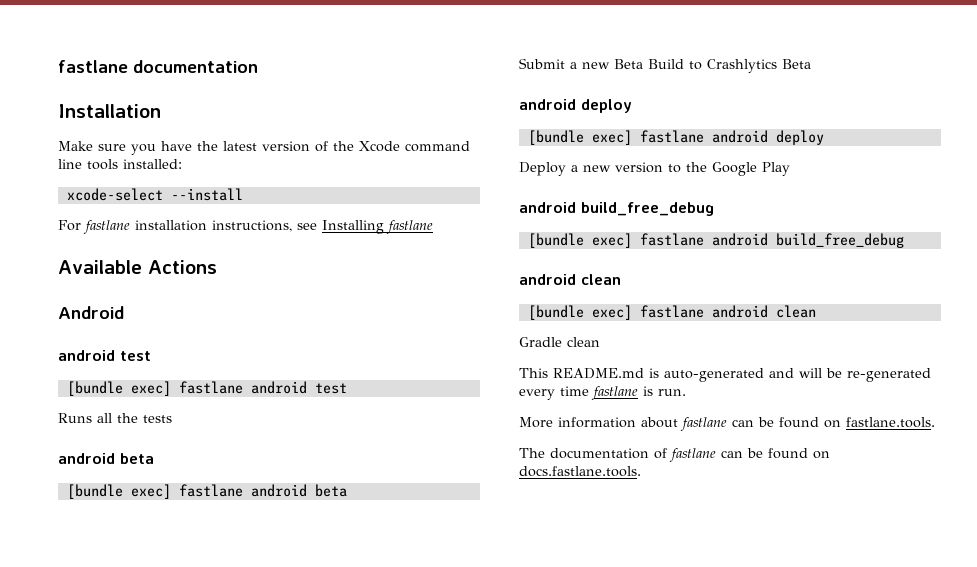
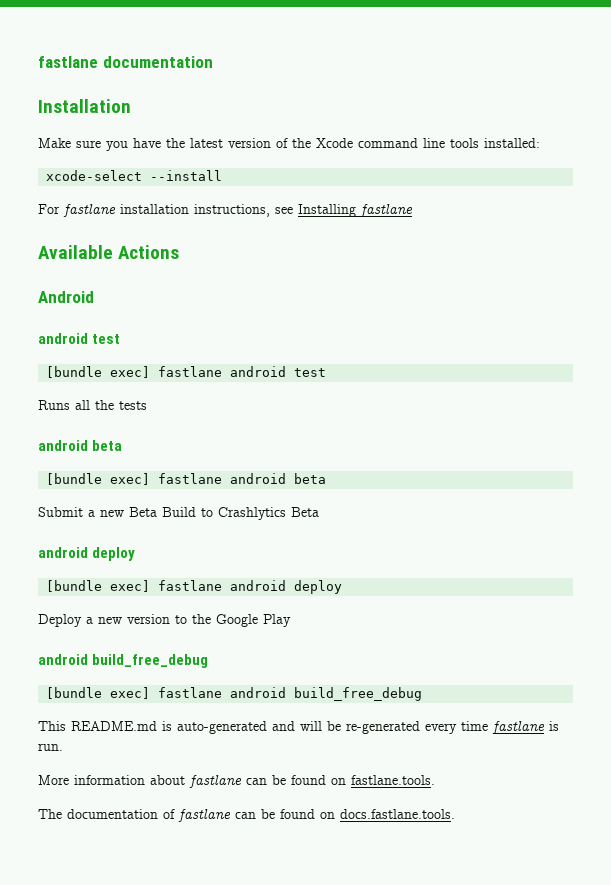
  [bundle exec] fastlane android build_free_debug
- android clean
- [bundle exec] fastlane android clean
- Gradle clean

